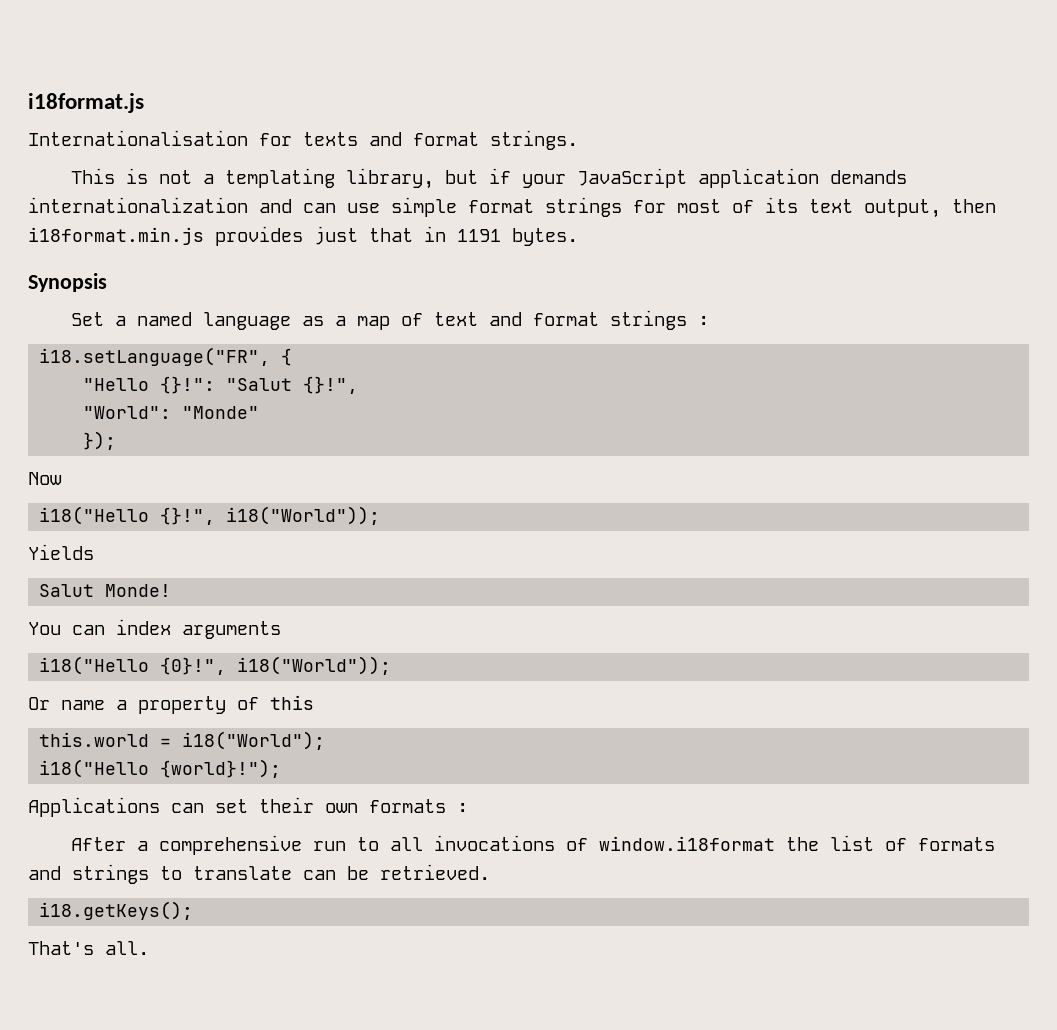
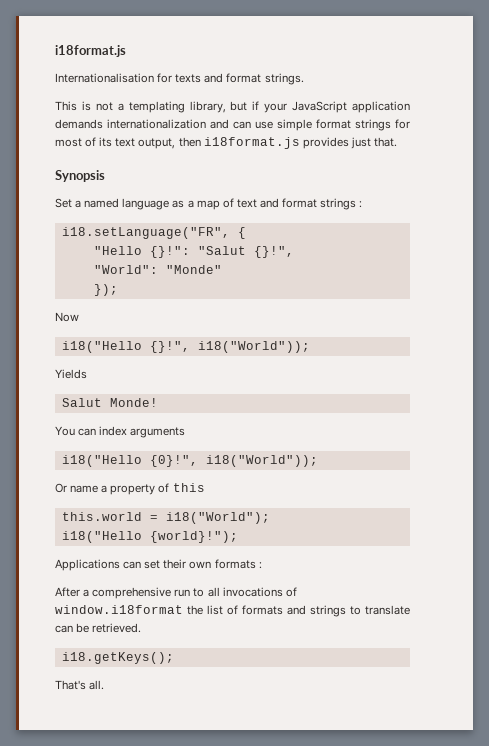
- This is not a templating library, but if your JavaScript application demands internationalization and can use simple format strings for most of its text output, then i18format.min.js provides just that in 1191 bytes.
+ This is not a templating library, but if your JavaScript application demands internationalization and can use simple format strings for most of its text output, then i18format.js provides just that.

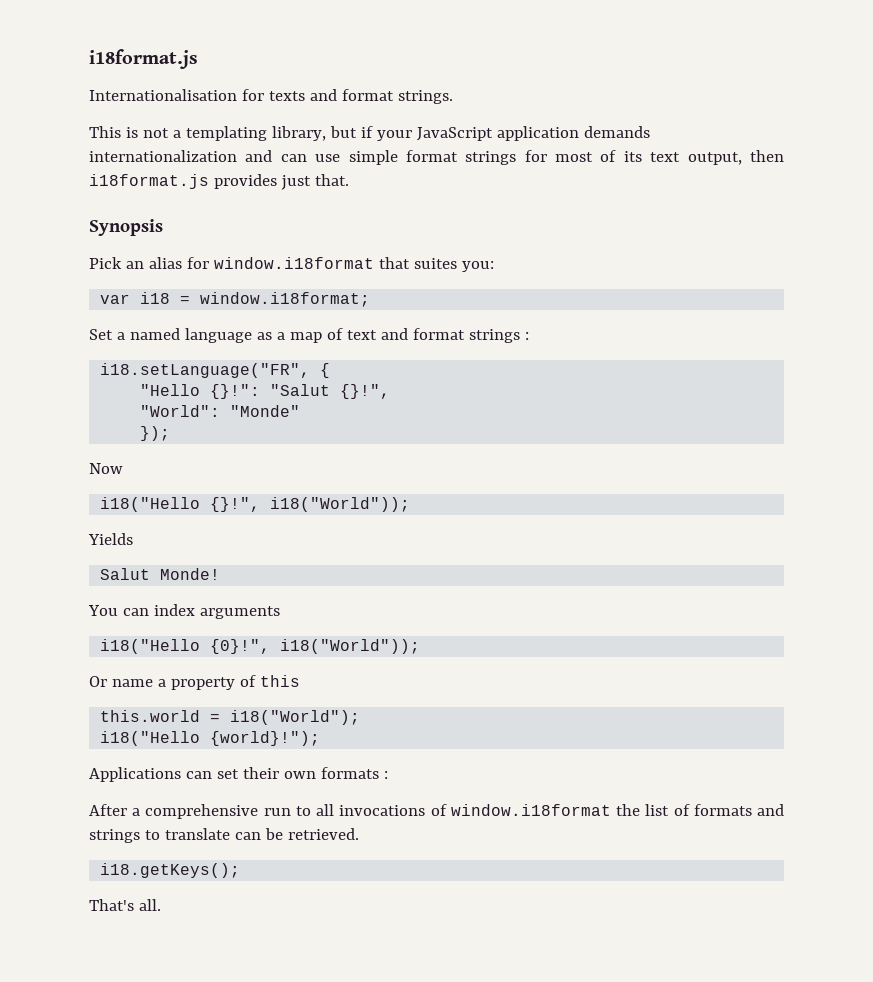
+ Pick an alias for window.i18format that suites you:
+ var i18 = window.i18format;

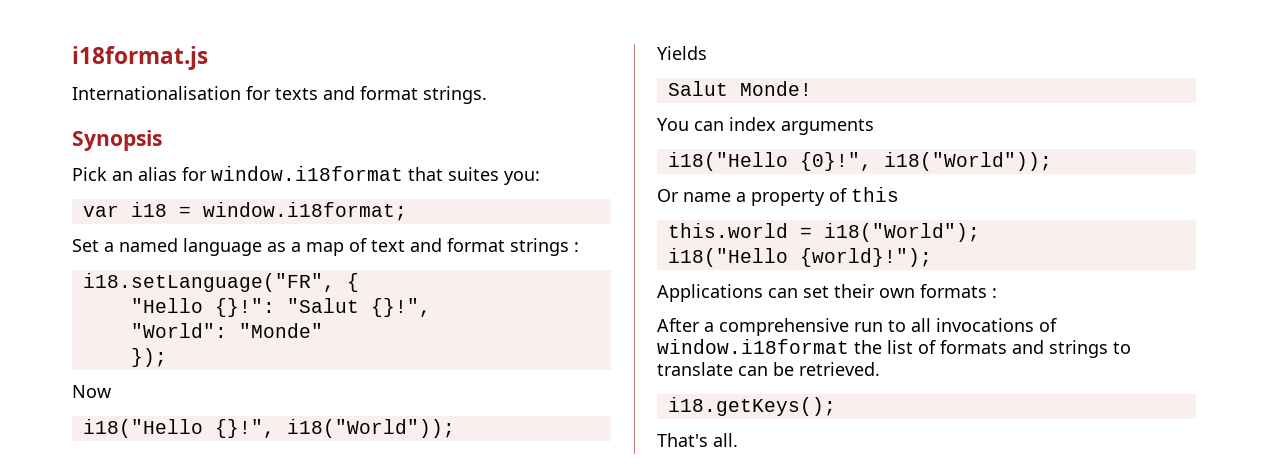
- This is not a templating library, but if your JavaScript application demands internationalization and can use simple format strings for most of its text output, then i18format.js provides just that.

